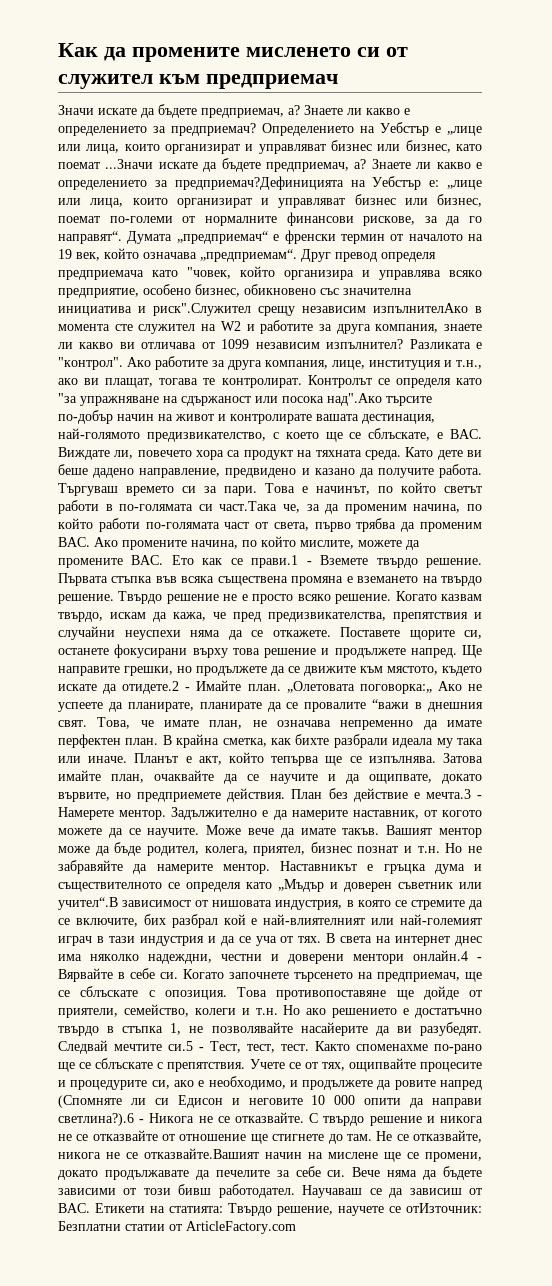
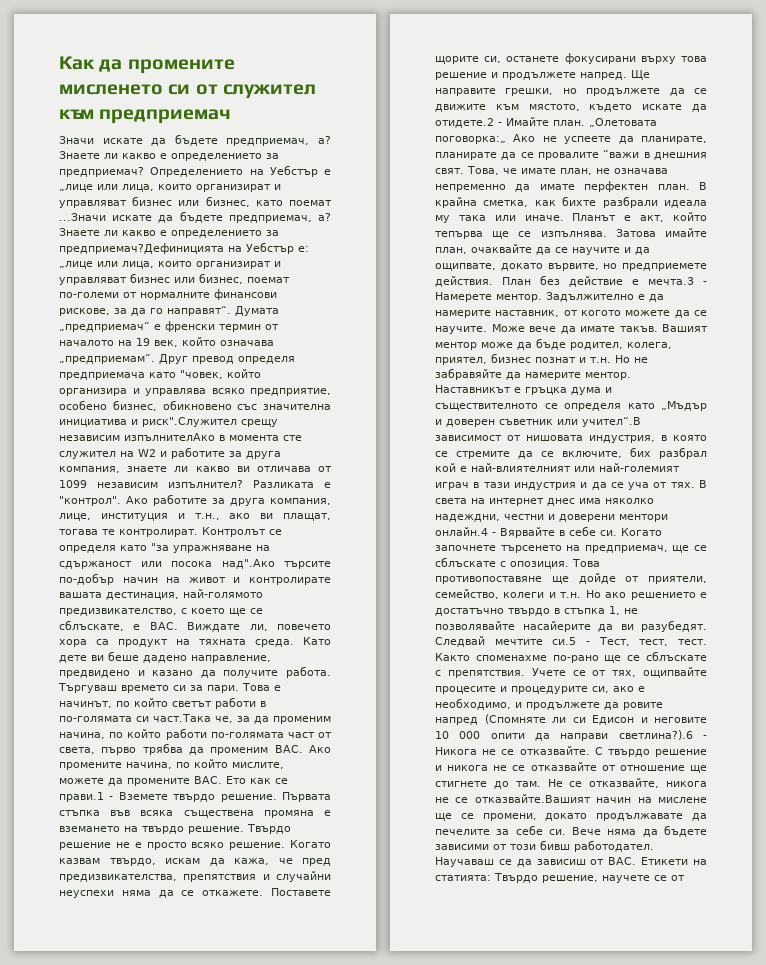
- Научаваш се да зависиш от ВАС. Етикети на статията: Твърдо решение, научете се отИзточник: Безплатни статии от ArticleFactory.com
+ Научаваш се да зависиш от ВАС. Етикети на статията: Твърдо решение, научете се от

